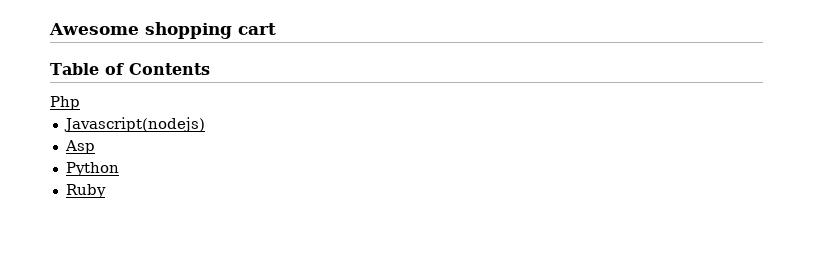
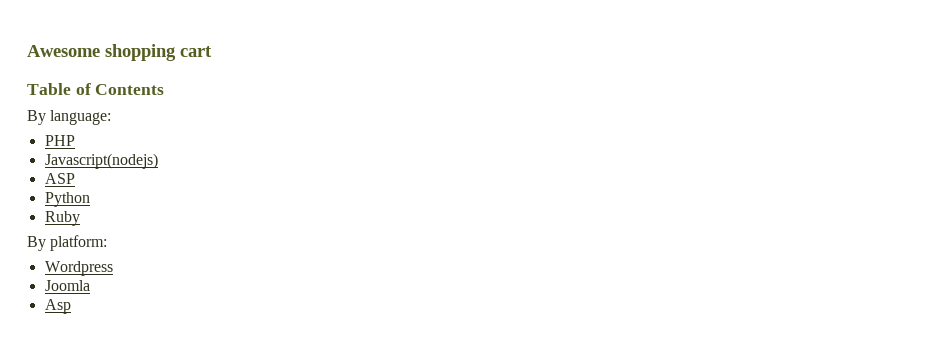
- Php
+ By language:
+ PHP
- Asp
+ ASP
+ By platform:
+ Wordpress
+ Joomla
+ Asp

